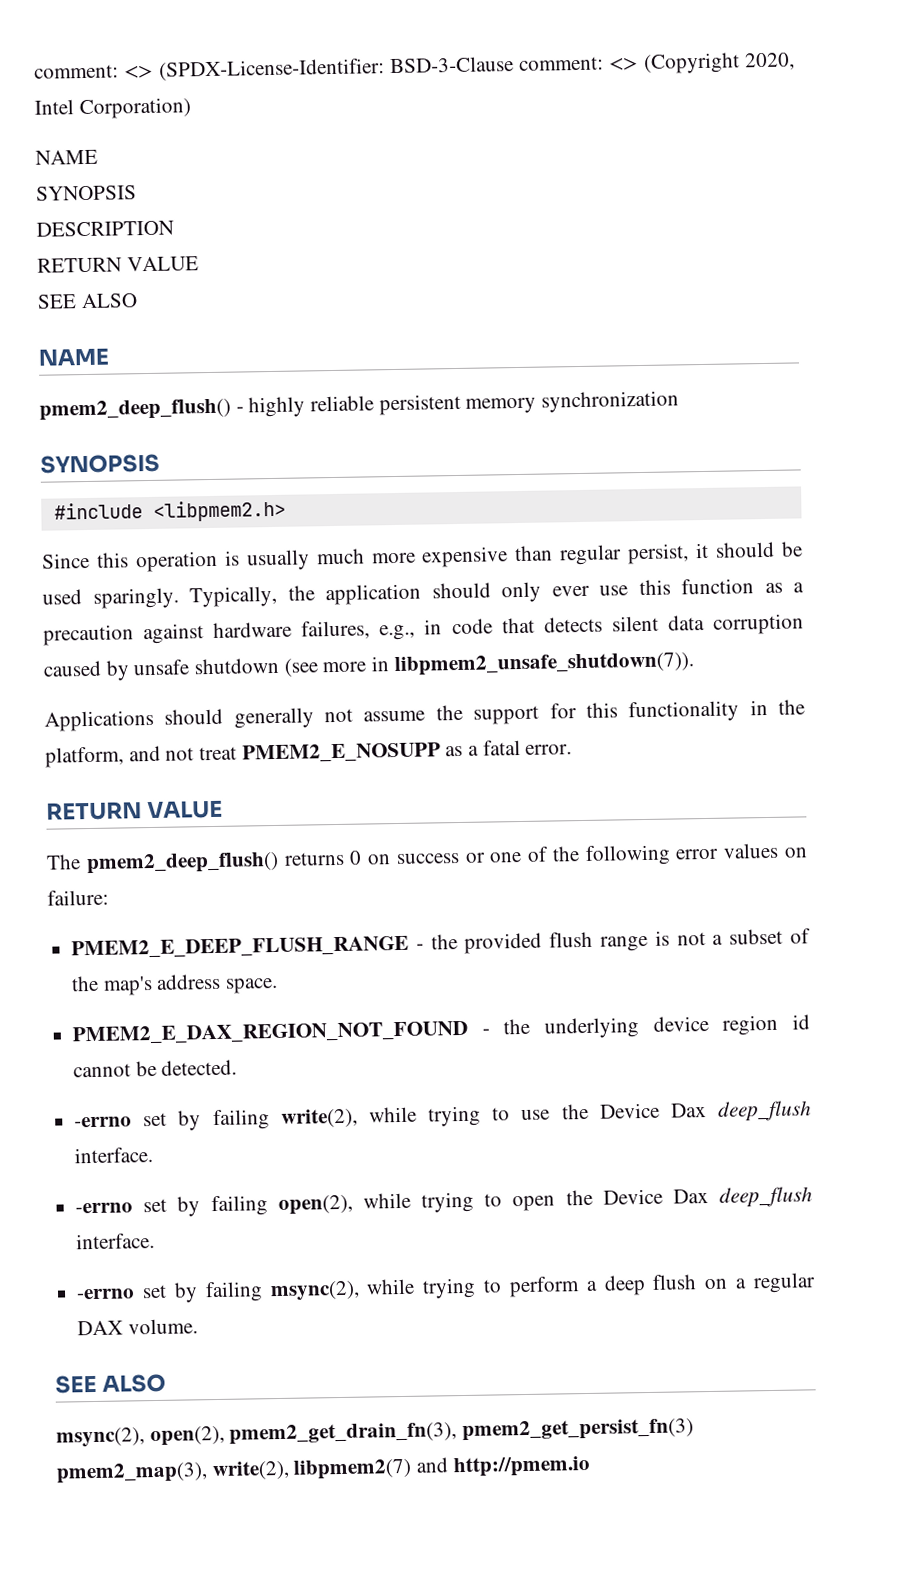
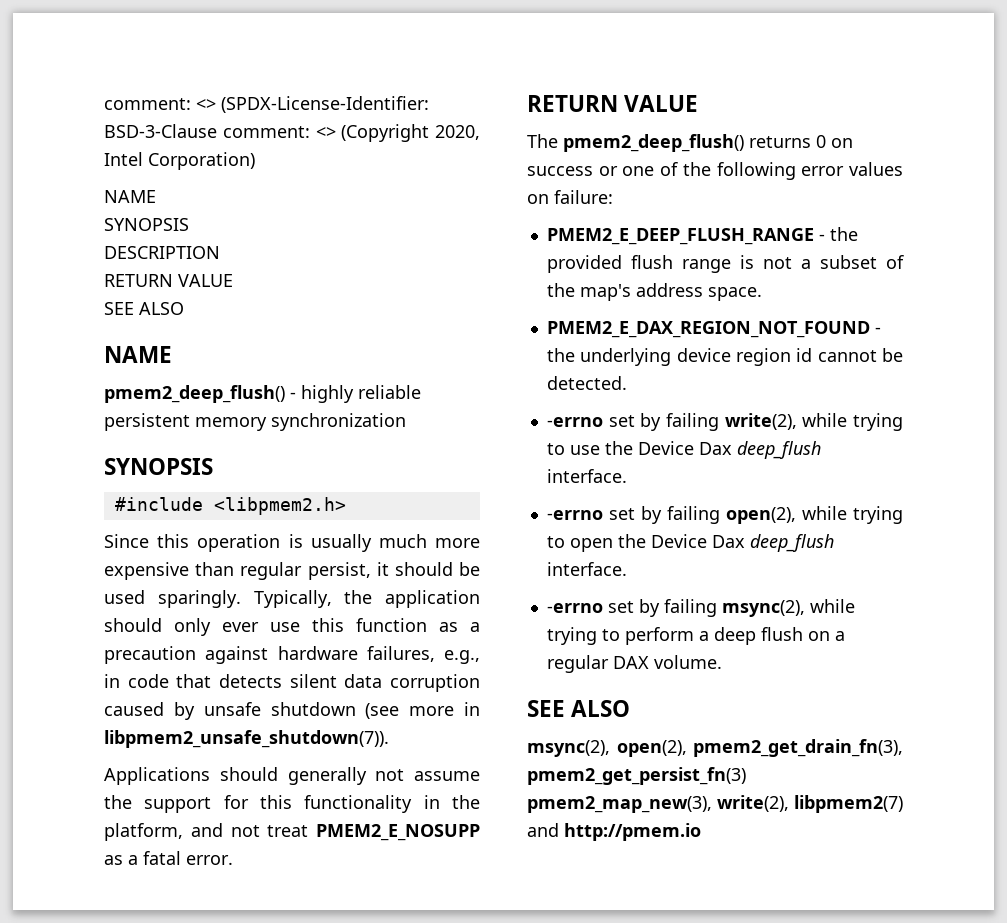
- msync(2), open(2), pmem2_get_drain_fn(3), pmem2_get_persist_fn(3) pmem2_map(3), write(2), libpmem2(7) and http://pmem.io
+ msync(2), open(2), pmem2_get_drain_fn(3), pmem2_get_persist_fn(3) pmem2_map_new(3), write(2), libpmem2(7) and http://pmem.io

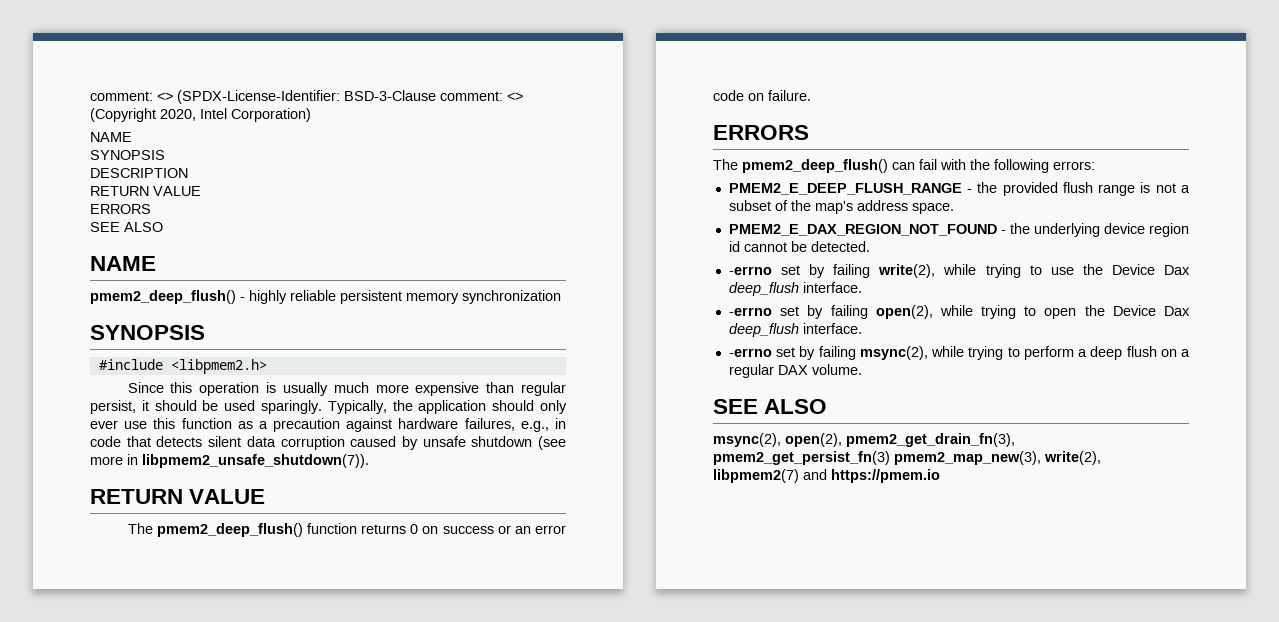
  DESCRIPTION
  RETURN VALUE
+ ERRORS
- Applications should generally not assume the support for this functionality in the platform, and not treat PMEM2_E_NOSUPP as a fatal error.
- The pmem2_deep_flush() returns 0 on success or one of the following error values on failure:
+ The pmem2_deep_flush() function returns 0 on success or an error code on failure.
+ ERRORS
+ The pmem2_deep_flush() can fail with the following errors:
- msync(2), open(2), pmem2_get_drain_fn(3), pmem2_get_persist_fn(3) pmem2_map_new(3), write(2), libpmem2(7) and http://pmem.io
+ msync(2), open(2), pmem2_get_drain_fn(3), pmem2_get_persist_fn(3) pmem2_map_new(3), write(2), libpmem2(7) and https://pmem.io

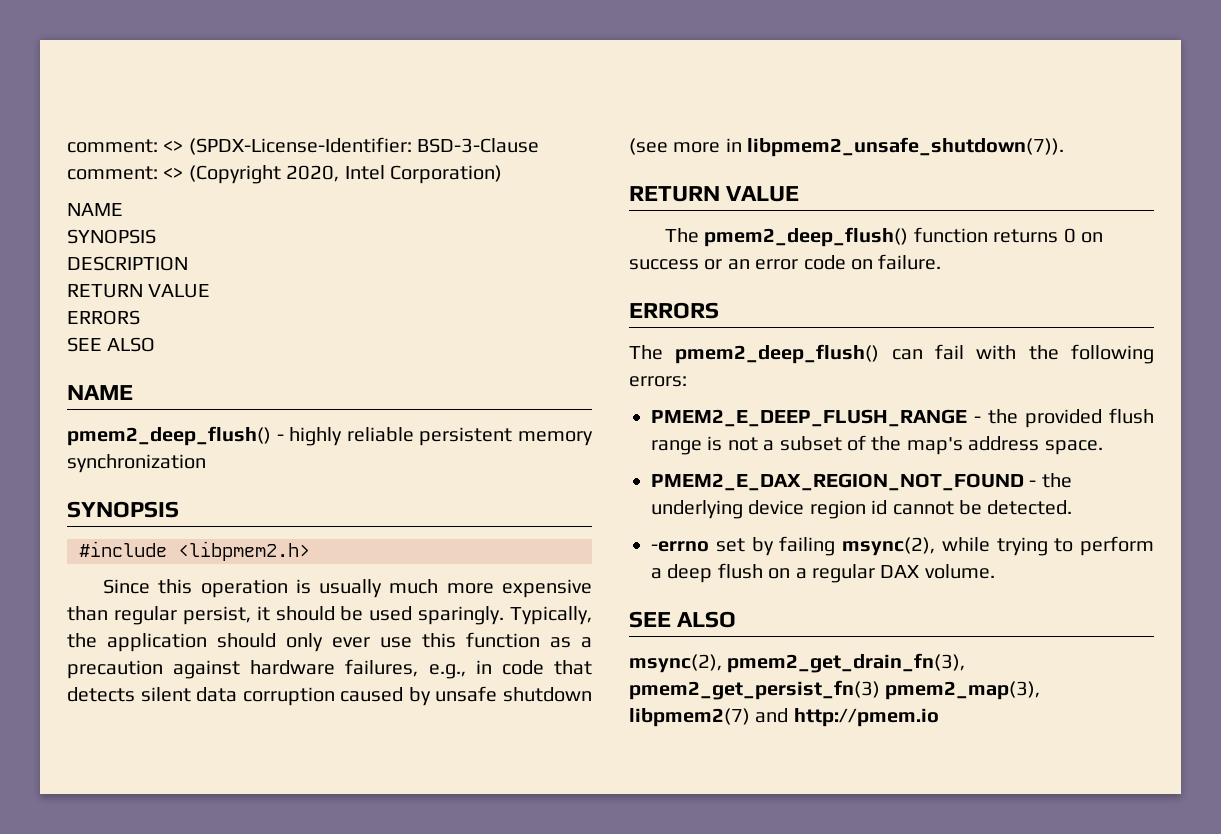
- -errno set by failing write(2), while trying to use the Device Dax deep_flush interface.
- -errno set by failing open(2), while trying to open the Device Dax deep_flush interface.
- msync(2), open(2), pmem2_get_drain_fn(3), pmem2_get_persist_fn(3) pmem2_map_new(3), write(2), libpmem2(7) and https://pmem.io
+ msync(2), pmem2_get_drain_fn(3), pmem2_get_persist_fn(3) pmem2_map(3), libpmem2(7) and http://pmem.io

